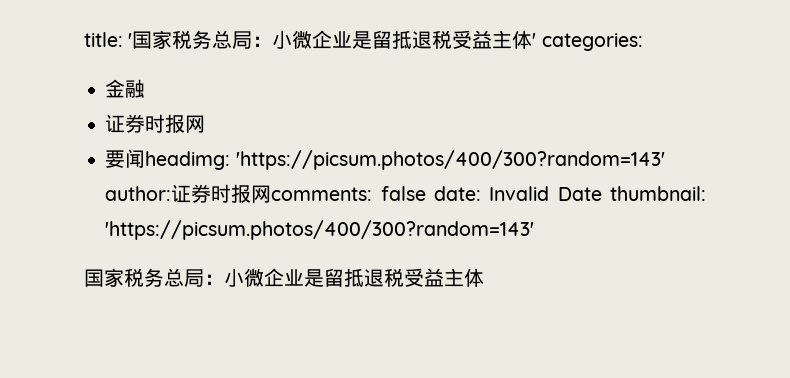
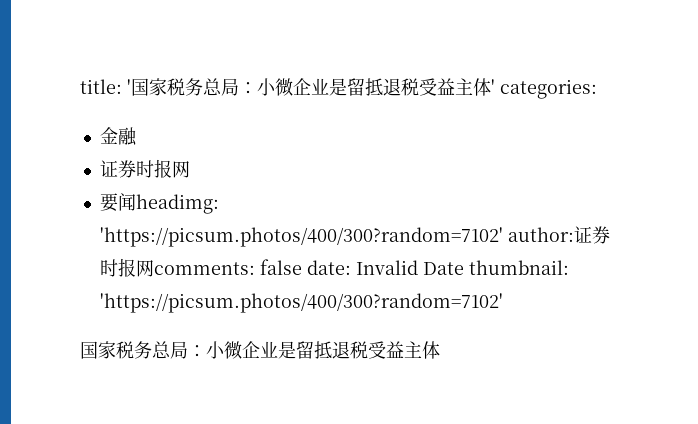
- 要闻headimg: 'https://picsum.photos/400/300?random=143' author:证券时报网comments: false date: Invalid Date thumbnail: 'https://picsum.photos/400/300?random=143'
+ 要闻headimg: 'https://picsum.photos/400/300?random=7102' author:证券时报网comments: false date: Invalid Date thumbnail: 'https://picsum.photos/400/300?random=7102'

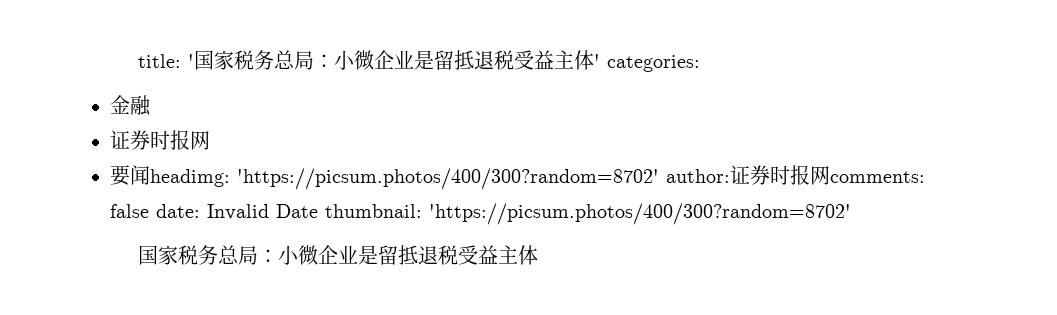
- 要闻headimg: 'https://picsum.photos/400/300?random=7102' author:证券时报网comments: false date: Invalid Date thumbnail: 'https://picsum.photos/400/300?random=7102'
+ 要闻headimg: 'https://picsum.photos/400/300?random=8702' author:证券时报网comments: false date: Invalid Date thumbnail: 'https://picsum.photos/400/300?random=8702'

